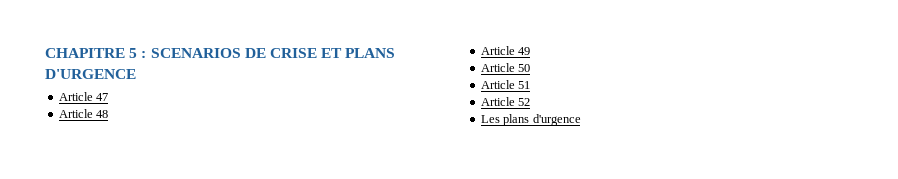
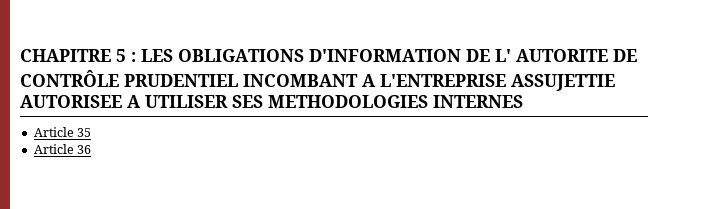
- CHAPITRE 5 : SCENARIOS DE CRISE ET PLANS D'URGENCE
- Article 47
- Article 48
- Article 49
- Article 50
- Article 51
- Article 52
- Les plans d'urgence
+ CHAPITRE 5 : LES OBLIGATIONS D'INFORMATION DE L' AUTORITE DE CONTRÔLE PRUDENTIEL INCOMBANT A L'ENTREPRISE ASSUJETTIE AUTORISEE A UTILISER SES METHODOLOGIES INTERNES
+ Article 35
+ Article 36

